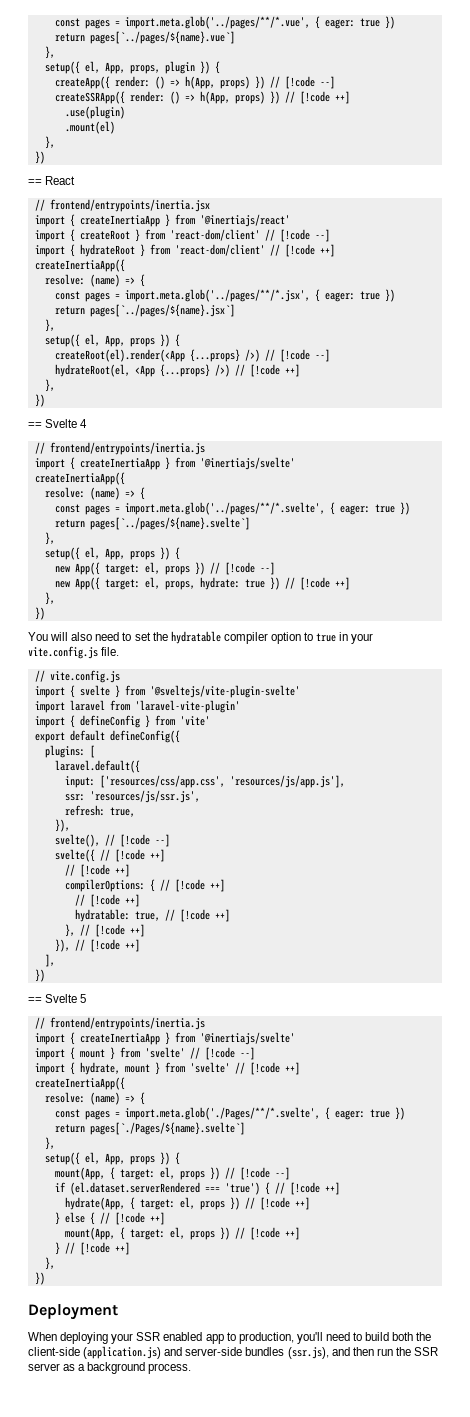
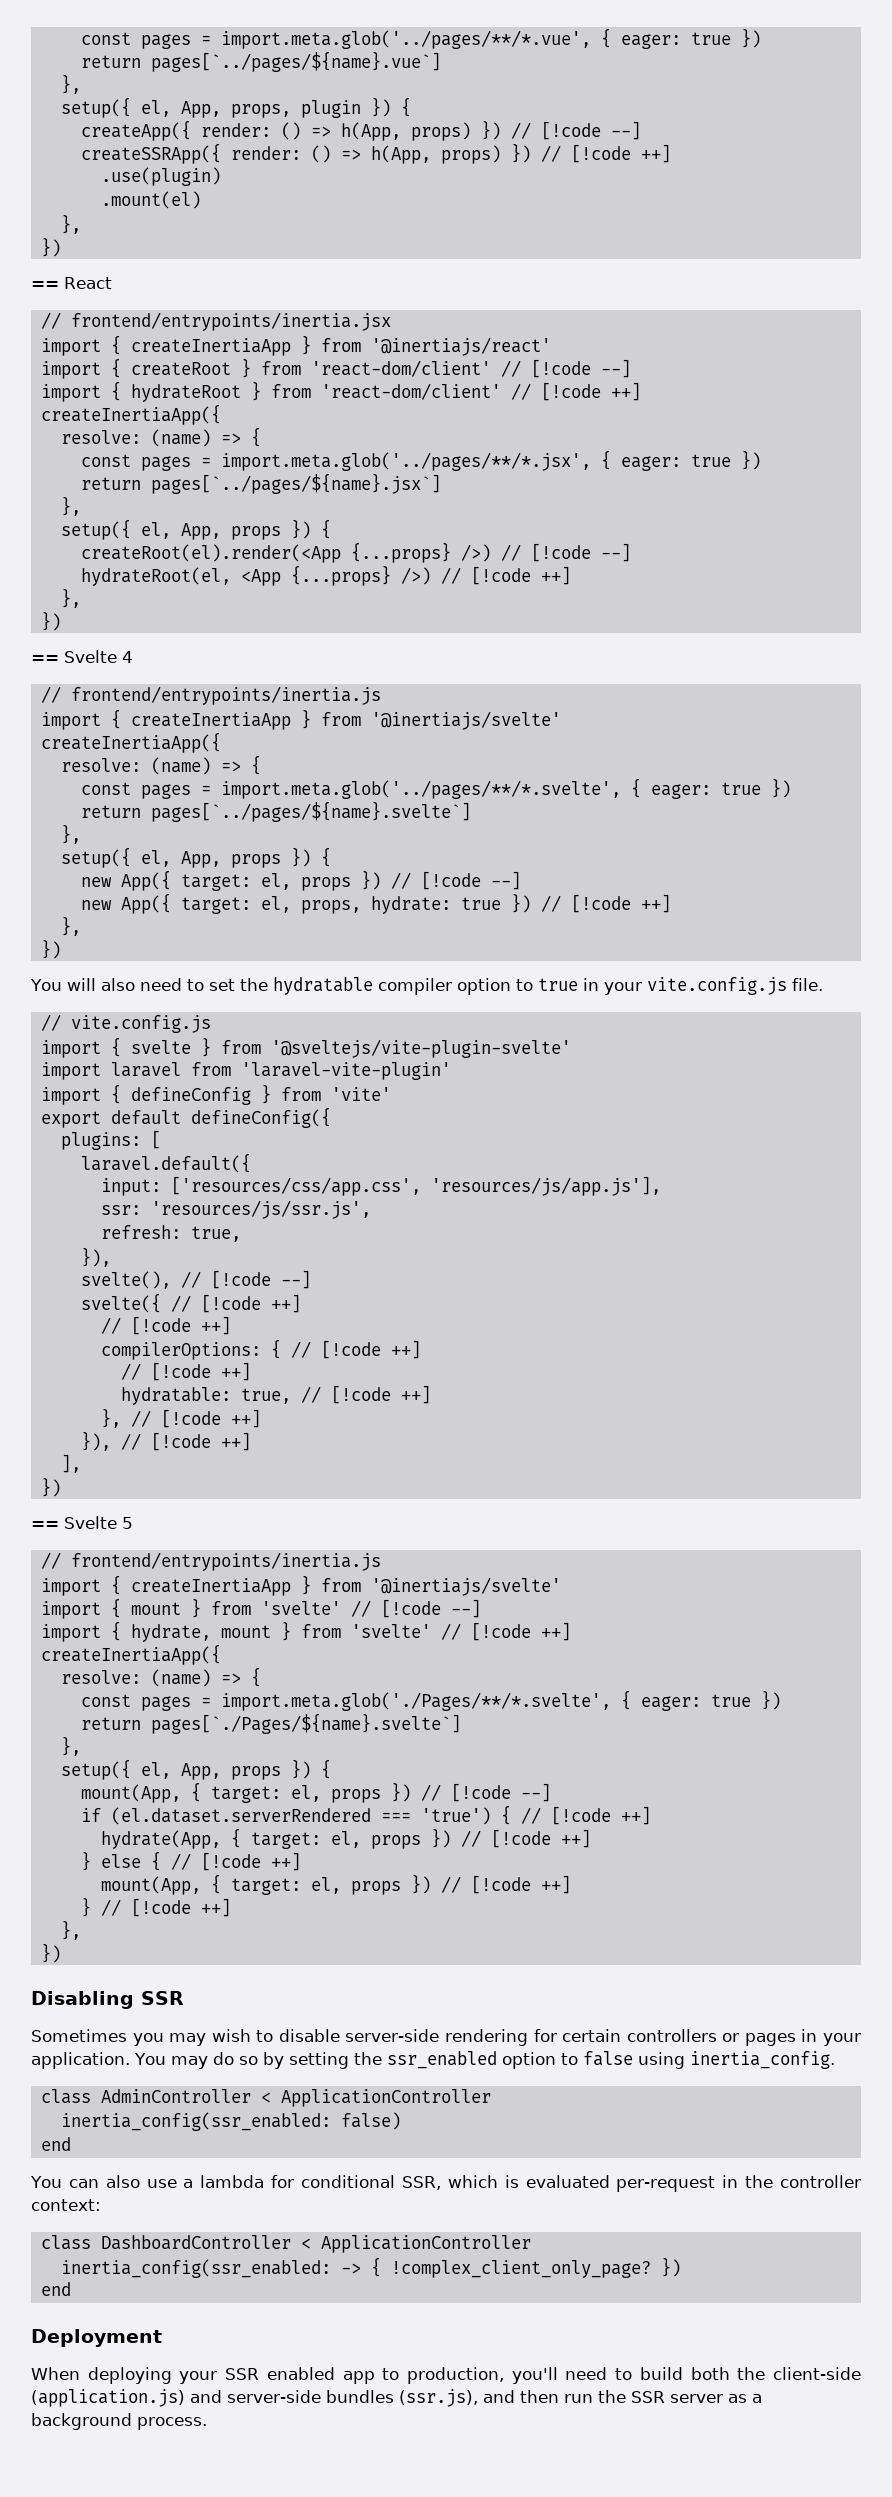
+ Disabling SSR
+ Sometimes you may wish to disable server-side rendering for certain controllers or pages in your application. You may do so by setting the ssr_enabled option to false using inertia_config.
+ class AdminController < ApplicationController
+ inertia_config(ssr_enabled: false)
+ end
+ You can also use a lambda for conditional SSR, which is evaluated per-request in the controller context:
+ class DashboardController < ApplicationController
+ inertia_config(ssr_enabled: -> { !complex_client_only_page? })
+ end

